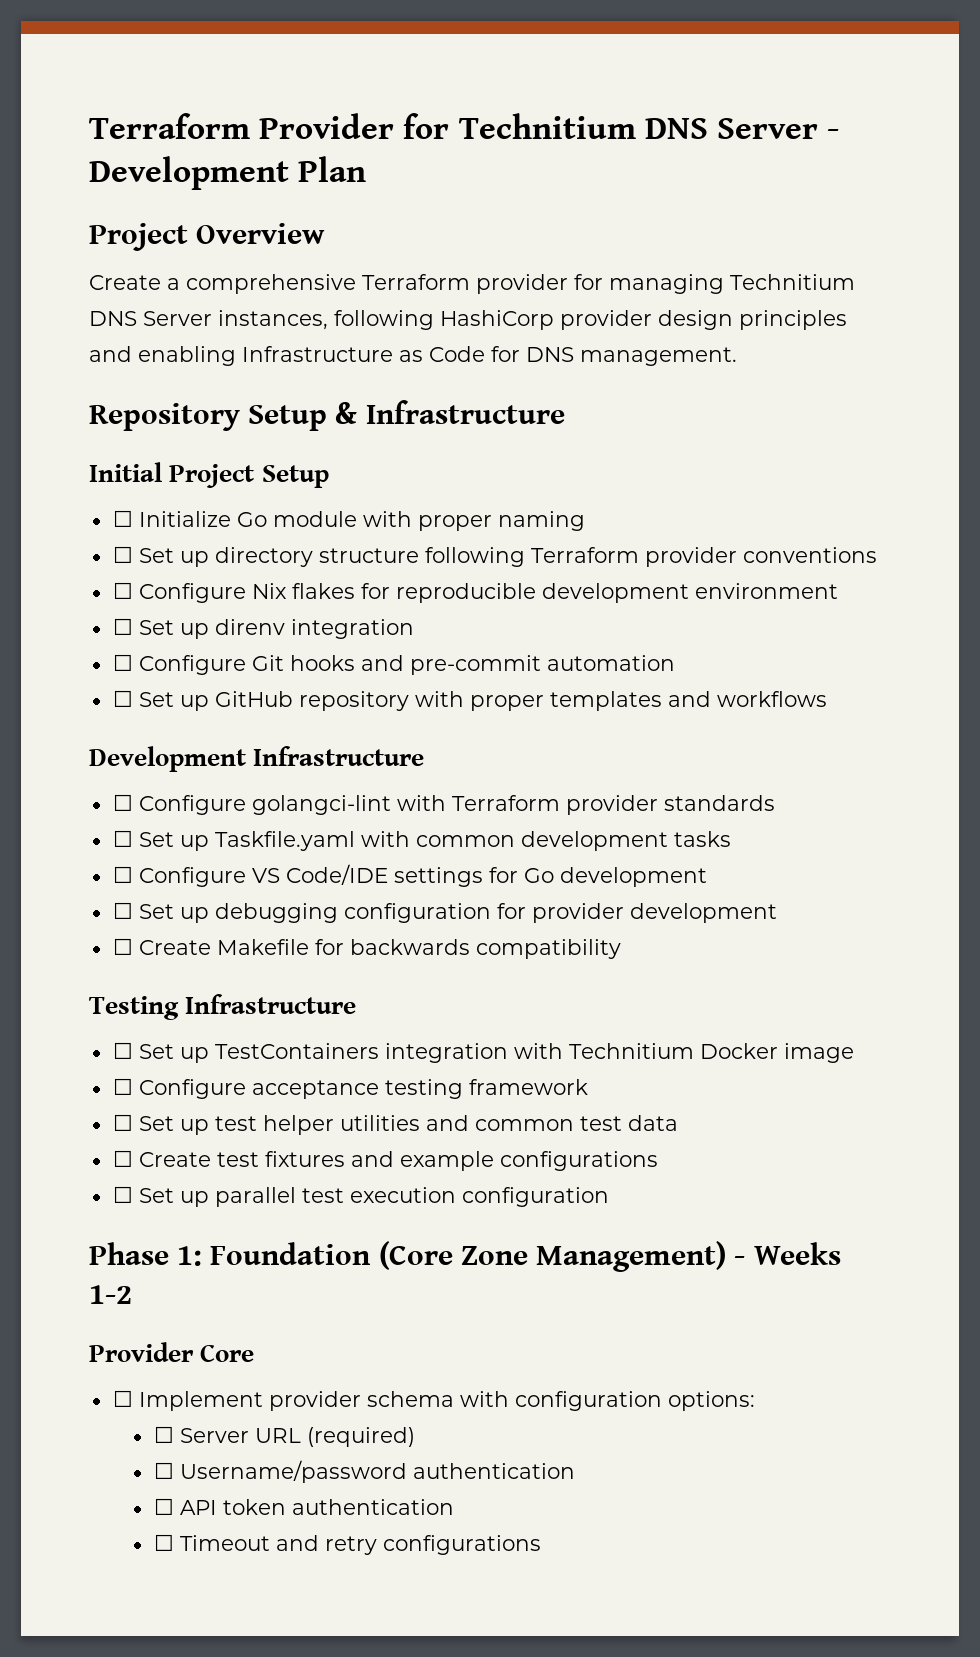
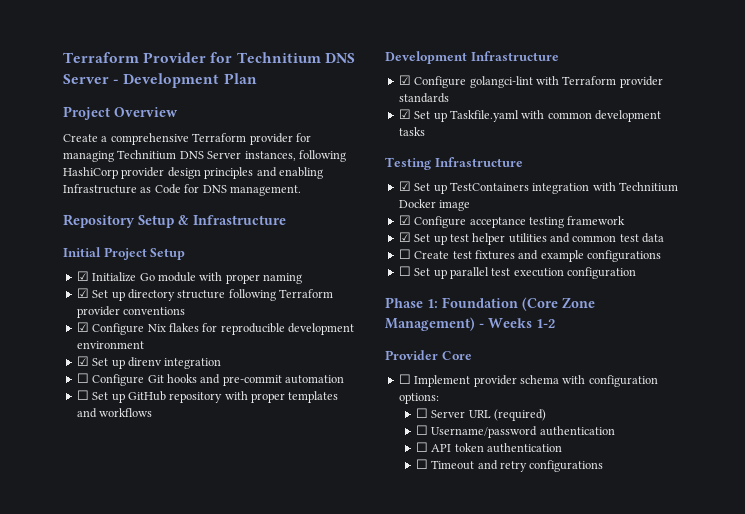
- ☐ Initialize Go module with proper naming
+ ☑ Initialize Go module with proper naming
- ☐ Set up directory structure following Terraform provider conventions
+ ☑ Set up directory structure following Terraform provider conventions
- ☐ Configure Nix flakes for reproducible development environment
+ ☑ Configure Nix flakes for reproducible development environment
- ☐ Set up direnv integration
+ ☑ Set up direnv integration
- ☐ Configure golangci-lint with Terraform provider standards
+ ☑ Configure golangci-lint with Terraform provider standards
- ☐ Set up Taskfile.yaml with common development tasks
+ ☑ Set up Taskfile.yaml with common development tasks
- ☐ Configure VS Code/IDE settings for Go development
- ☐ Set up debugging configuration for provider development
- ☐ Create Makefile for backwards compatibility
- ☐ Set up TestContainers integration with Technitium Docker image
+ ☑ Set up TestContainers integration with Technitium Docker image
- ☐ Configure acceptance testing framework
+ ☑ Configure acceptance testing framework
- ☐ Set up test helper utilities and common test data
+ ☑ Set up test helper utilities and common test data

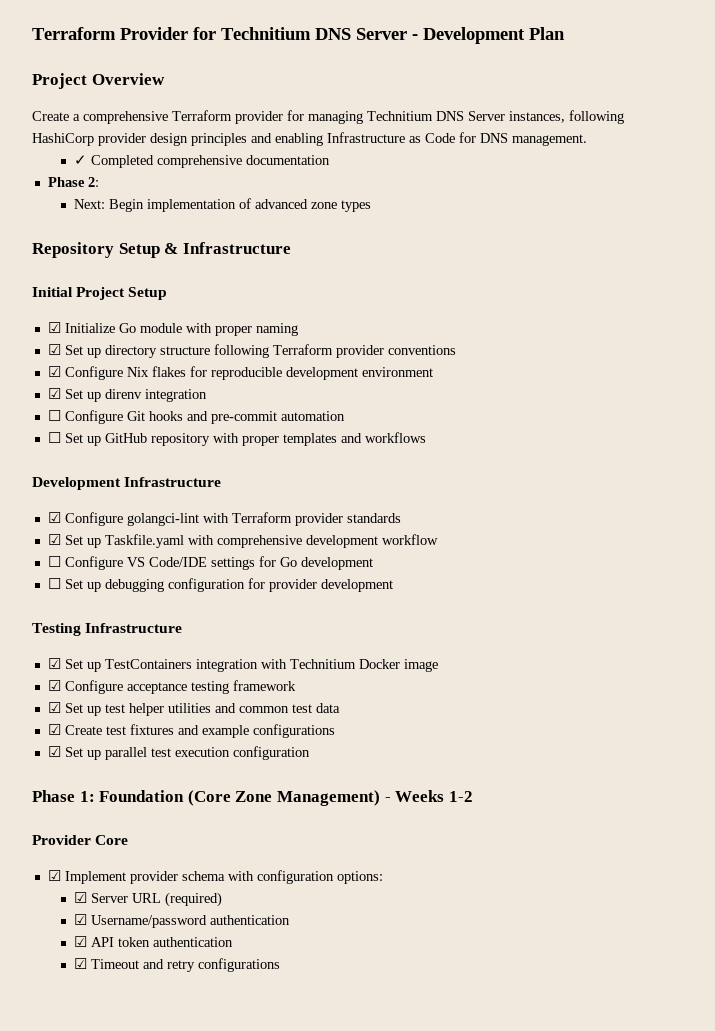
+ ✓ Completed comprehensive documentation
+ Phase 2:
+ Next: Begin implementation of advanced zone types
- ☑ Set up Taskfile.yaml with common development tasks
+ ☑ Set up Taskfile.yaml with comprehensive development workflow
+ ☐ Configure VS Code/IDE settings for Go development
+ ☐ Set up debugging configuration for provider development
- ☐ Create test fixtures and example configurations
+ ☑ Create test fixtures and example configurations
- ☐ Set up parallel test execution configuration
+ ☑ Set up parallel test execution configuration
- ☐ Implement provider schema with configuration options:
+ ☑ Implement provider schema with configuration options:
- ☐ Server URL (required)
+ ☑ Server URL (required)
- ☐ Username/password authentication
+ ☑ Username/password authentication
- ☐ API token authentication
+ ☑ API token authentication
- ☐ Timeout and retry configurations
+ ☑ Timeout and retry configurations

